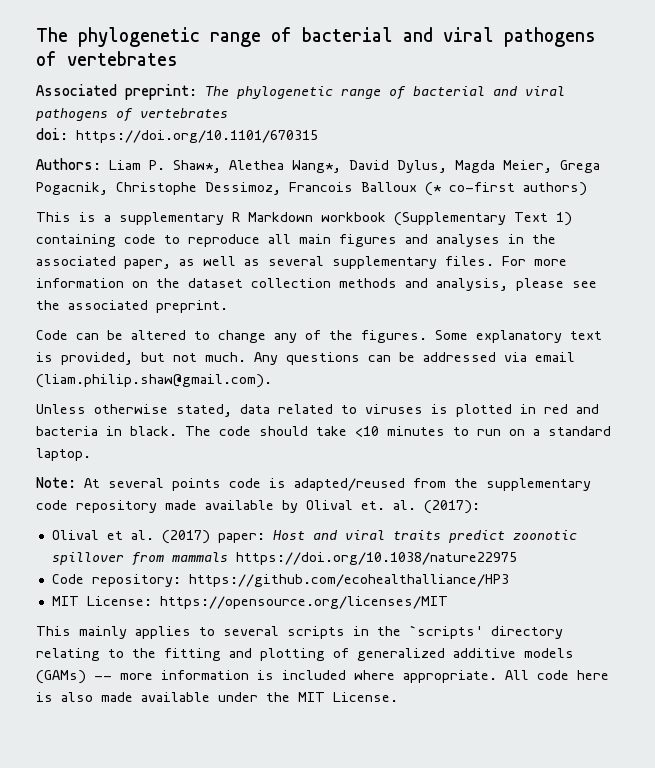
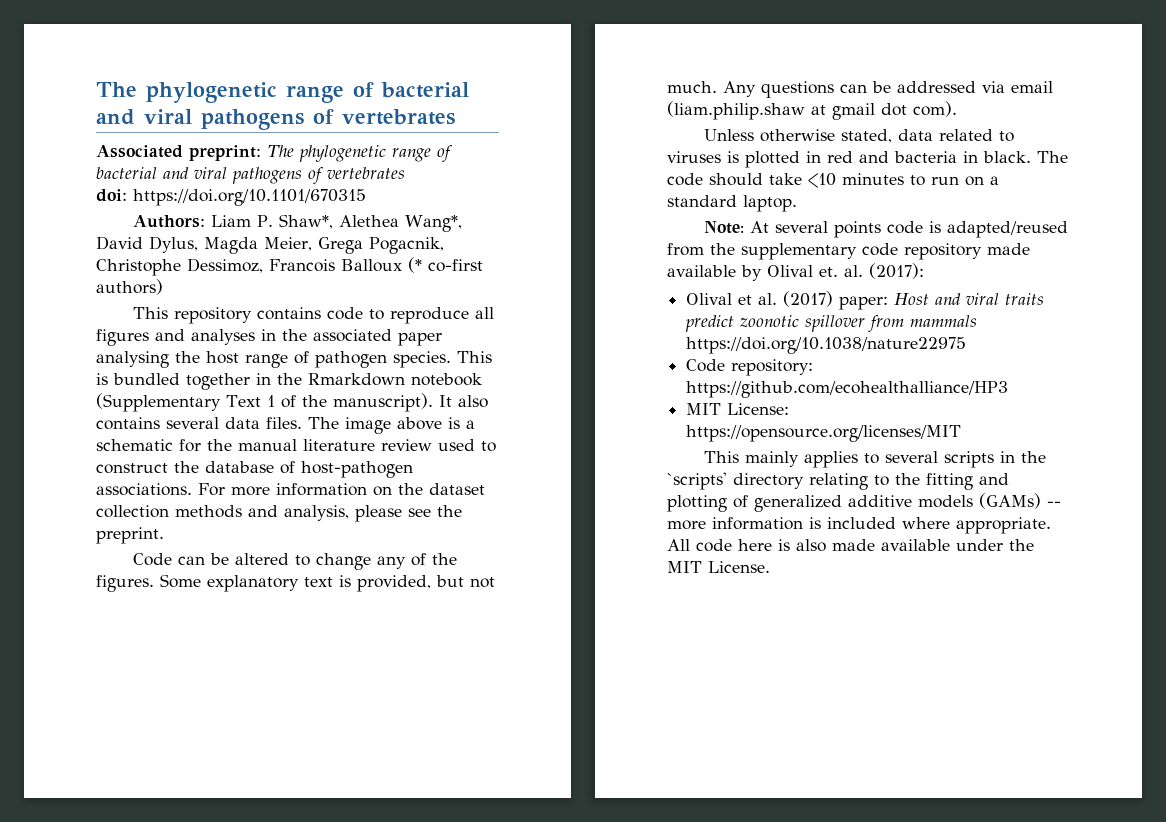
- This is a supplementary R Markdown workbook (Supplementary Text 1) containing code to reproduce all main figures and analyses in the associated paper, as well as several supplementary files.
+ This repository contains code to reproduce all figures and analyses in the associated paper analysing the host range of pathogen species. This is bundled together in the Rmarkdown notebook (Supplementary Text 1 of the manuscript). It also contains several data files. The image above is a schematic for the manual literature review used to construct the database of host-pathogen associations.
- For more information on the dataset collection methods and analysis, please see the associated preprint.
+ For more information on the dataset collection methods and analysis, please see the preprint.
- Any questions can be addressed via email (liam.philip.shaw@gmail.com).
+ Any questions can be addressed via email (liam.philip.shaw at gmail dot com).

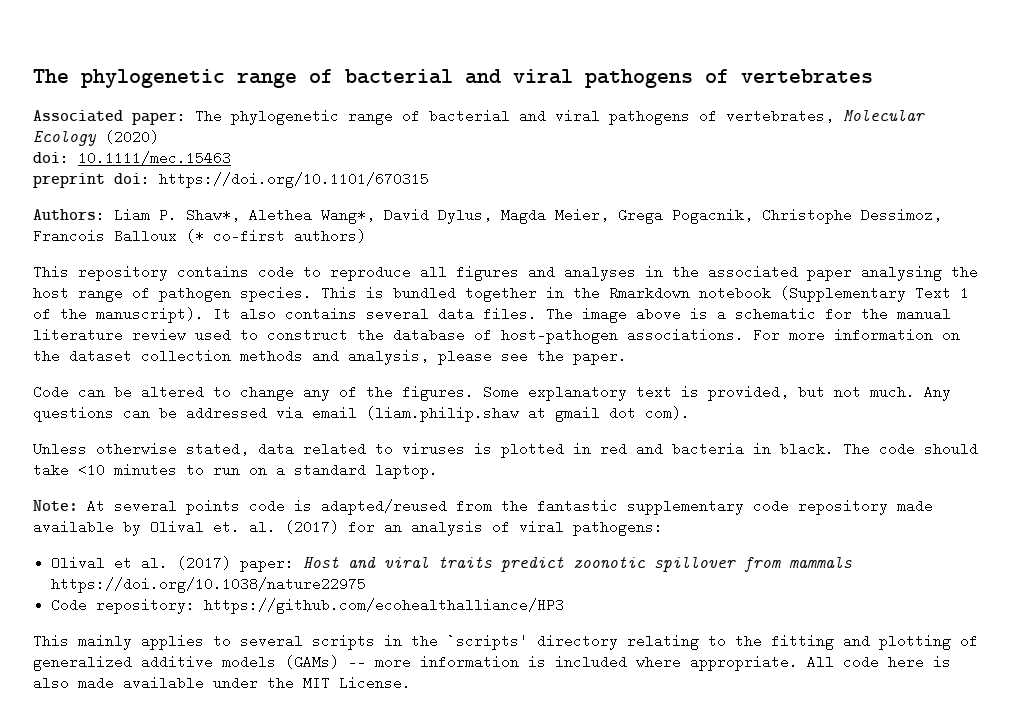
- Associated preprint: The phylogenetic range of bacterial and viral pathogens of vertebrates
- doi: https://doi.org/10.1101/670315
+ Associated paper: The phylogenetic range of bacterial and viral pathogens of vertebrates, Molecular Ecology (2020)
+ doi: 10.1111/mec.15463
+ preprint doi: https://doi.org/10.1101/670315
- For more information on the dataset collection methods and analysis, please see the preprint.
+ For more information on the dataset collection methods and analysis, please see the paper.
- Note: At several points code is adapted/reused from the supplementary code repository made available by Olival et. al. (2017):
+ Note: At several points code is adapted/reused from the fantastic supplementary code repository made available by Olival et. al. (2017) for an analysis of viral pathogens:
- MIT License: https://opensource.org/licenses/MIT

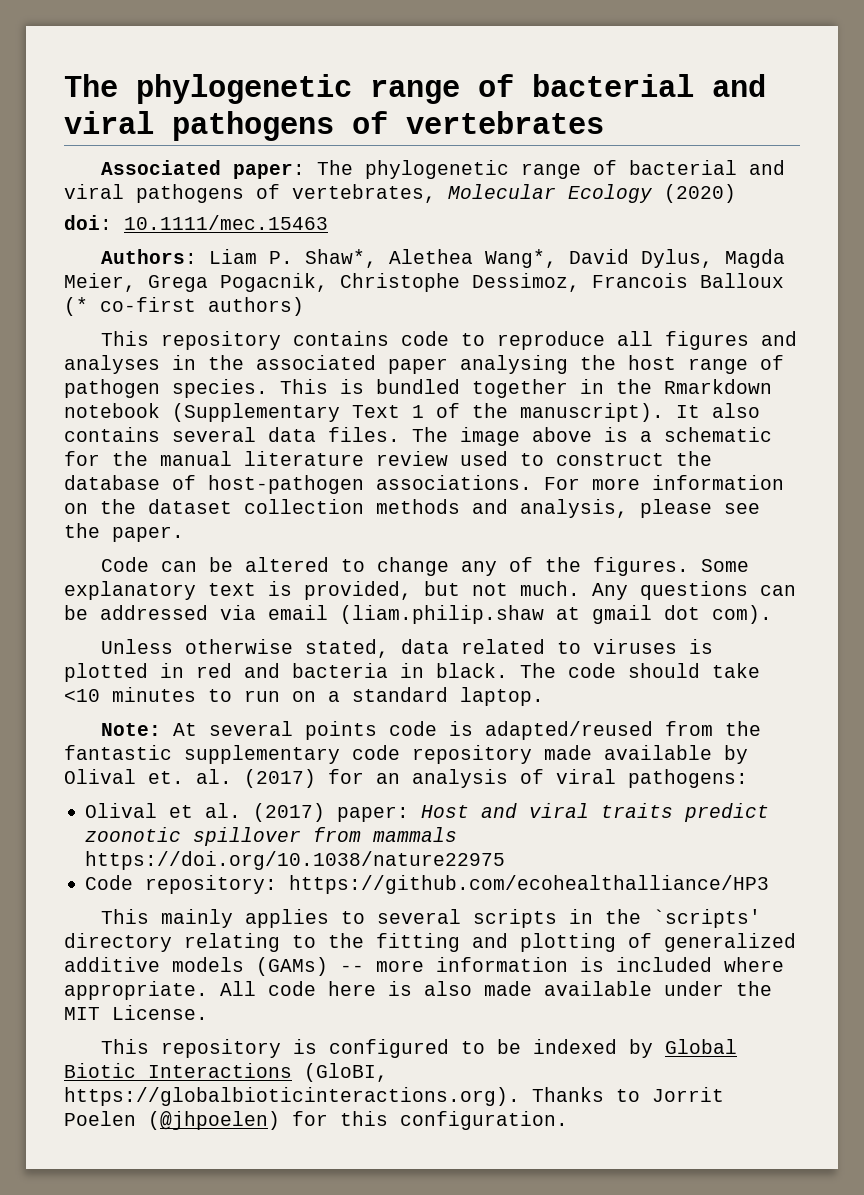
- preprint doi: https://doi.org/10.1101/670315
+ This repository is configured to be indexed by Global Biotic Interactions (GloBI, https://globalbioticinteractions.org). Thanks to Jorrit Poelen (@jhpoelen) for this configuration.

